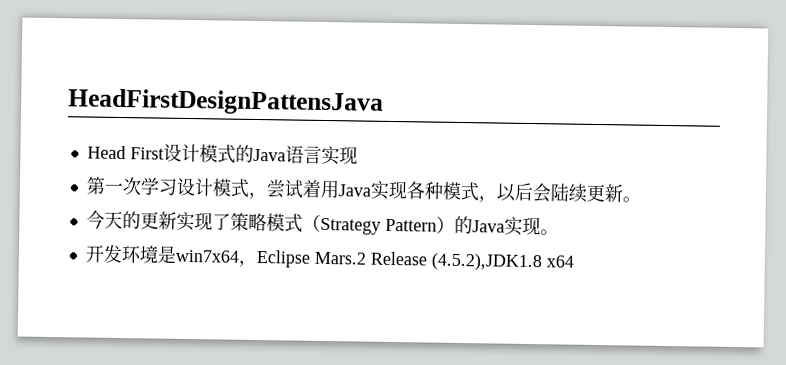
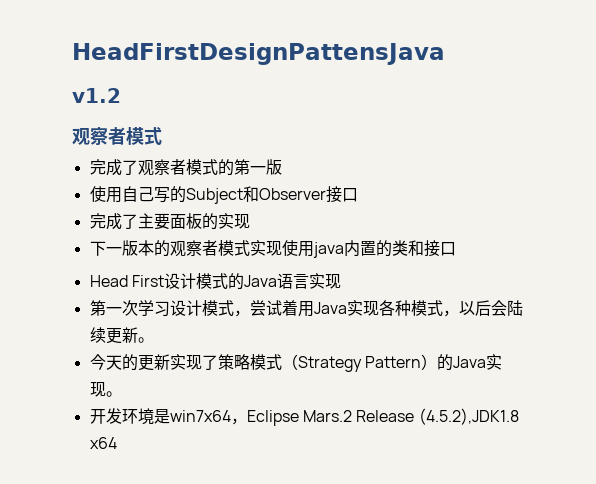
+ v1.2
+ 观察者模式
+ 完成了观察者模式的第一版
+ 使用自己写的Subject和Observer接口
+ 完成了主要面板的实现
+ 下一版本的观察者模式实现使用java内置的类和接口

